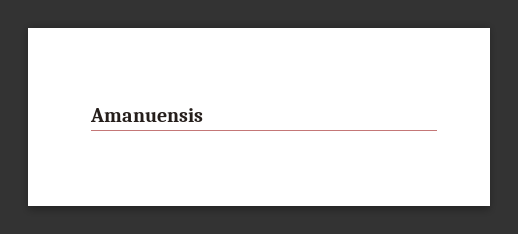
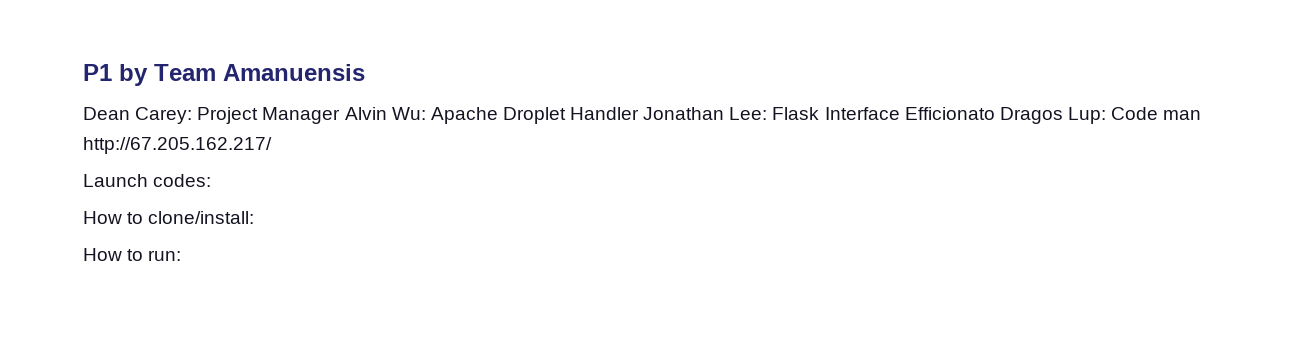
- Amanuensis
+ P1 by Team Amanuensis
+ Dean Carey: Project Manager Alvin Wu: Apache Droplet Handler Jonathan Lee: Flask Interface Efficionato Dragos Lup: Code man
+ http://67.205.162.217/
+ Launch codes:
+ How to clone/install:
+ How to run:

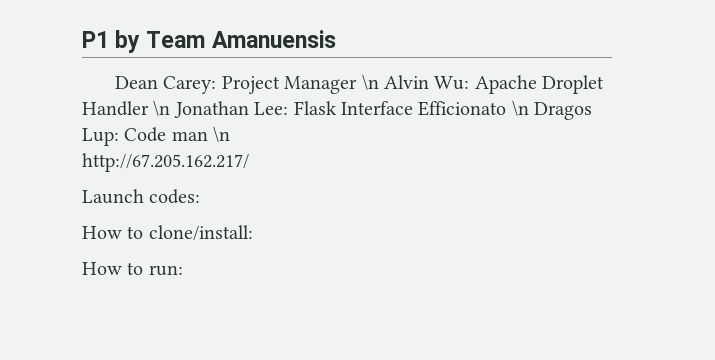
- Dean Carey: Project Manager Alvin Wu: Apache Droplet Handler Jonathan Lee: Flask Interface Efficionato Dragos Lup: Code man
+ Dean Carey: Project Manager \n Alvin Wu: Apache Droplet Handler \n Jonathan Lee: Flask Interface Efficionato \n Dragos Lup: Code man \n

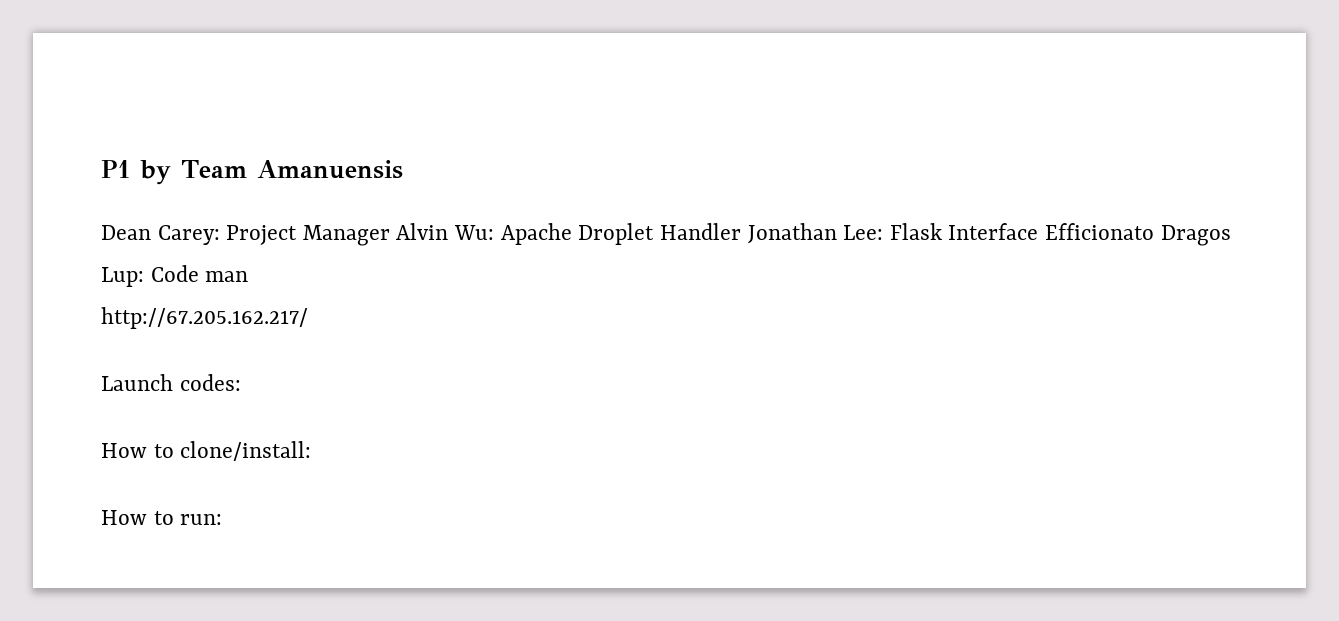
- Dean Carey: Project Manager \n Alvin Wu: Apache Droplet Handler \n Jonathan Lee: Flask Interface Efficionato \n Dragos Lup: Code man \n
+ Dean Carey: Project Manager Alvin Wu: Apache Droplet Handler Jonathan Lee: Flask Interface Efficionato Dragos Lup: Code man

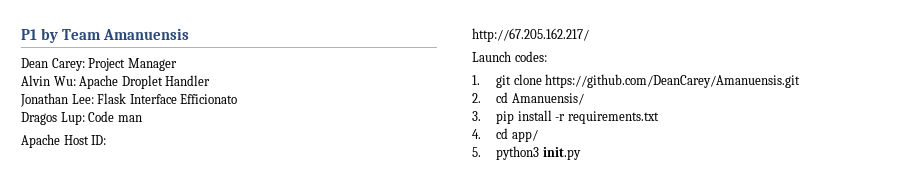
- Dean Carey: Project Manager Alvin Wu: Apache Droplet Handler Jonathan Lee: Flask Interface Efficionato Dragos Lup: Code man
+ Dean Carey: Project Manager
+ Alvin Wu: Apache Droplet Handler
+ Jonathan Lee: Flask Interface Efficionato
+ Dragos Lup: Code man
+ Apache Host ID:
- How to clone/install:
- How to run:
+ 1. git clone https://github.com/DeanCarey/Amanuensis.git
+ 2. cd Amanuensis/
+ 3. pip install -r requirements.txt
+ 4. cd app/
+ 5. python3 init.py

